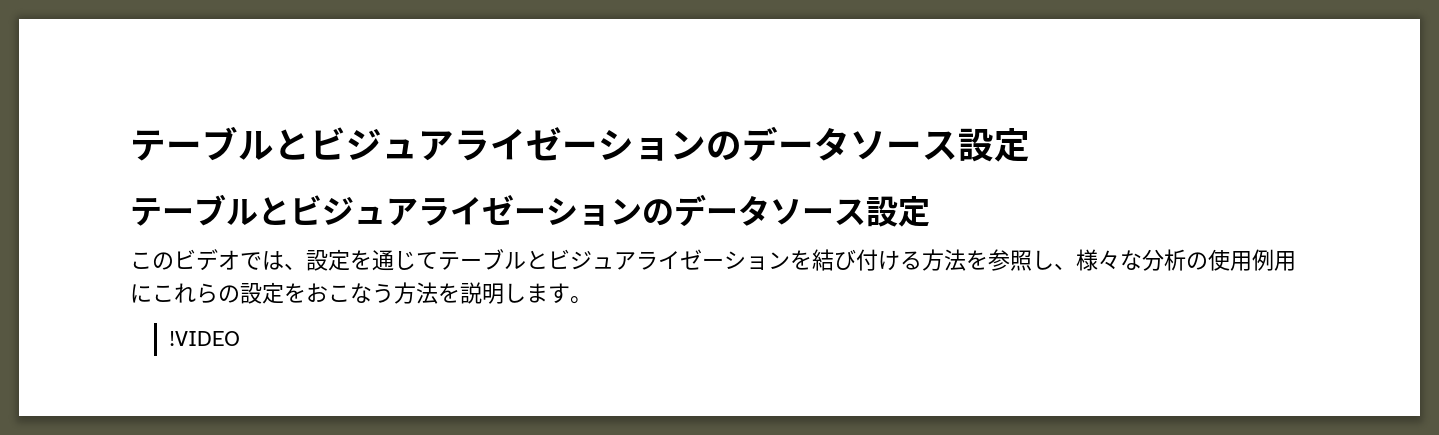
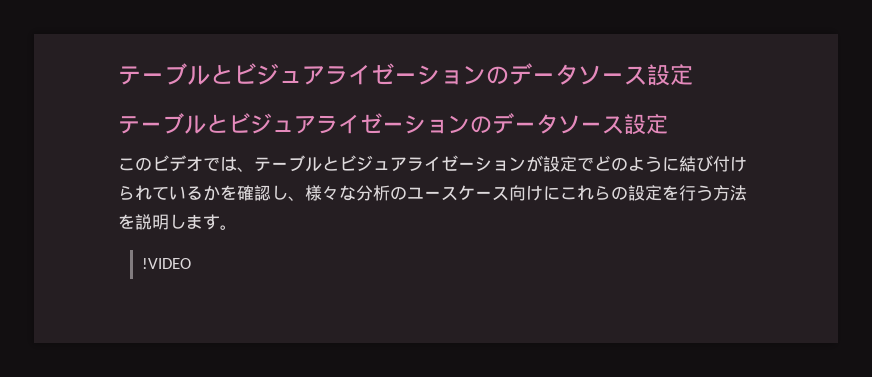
- このビデオでは、設定を通じてテーブルとビジュアライゼーションを結び付ける方法を参照し、様々な分析の使用例用にこれらの設定をおこなう方法を説明します。
+ このビデオでは、テーブルとビジュアライゼーションが設定でどのように結び付けられているかを確認し、様々な分析のユースケース向けにこれらの設定を行う方法を説明します。

